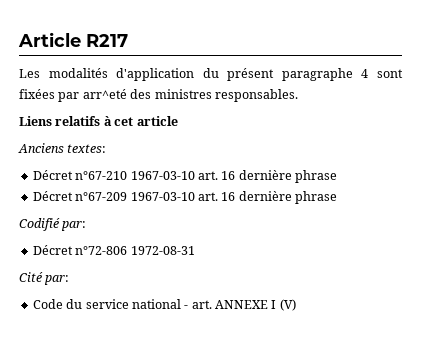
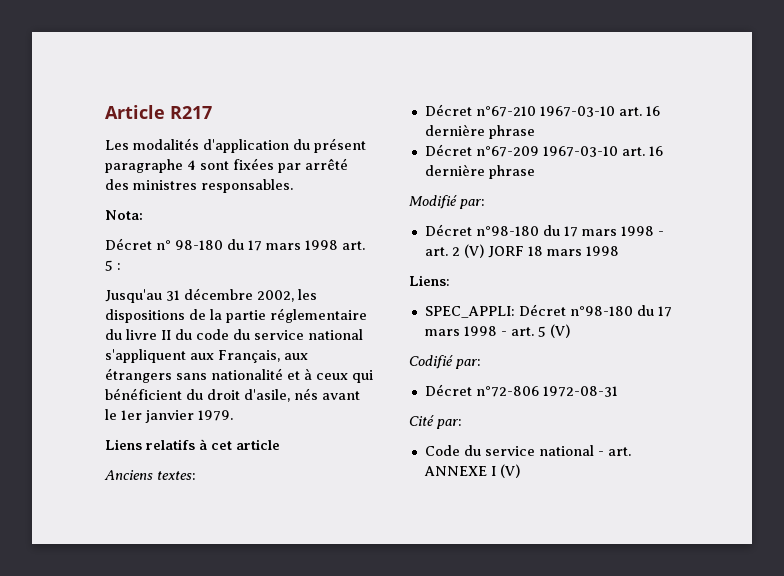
- Les modalités d'application du présent paragraphe 4 sont fixées par arr^eté des ministres responsables.
+ Les modalités d'application du présent paragraphe 4 sont fixées par arrêté des ministres responsables.
+ Nota:
+ Décret n° 98-180 du 17 mars 1998 art. 5 :
+ Jusqu'au 31 décembre 2002, les dispositions de la partie réglementaire du livre II du code du service national s'appliquent aux Français, aux étrangers sans nationalité et à ceux qui bénéficient du droit d'asile, nés avant le 1er janvier 1979.
+ Modifié par:
+ Décret n°98-180 du 17 mars 1998 - art. 2 (V) JORF 18 mars 1998
+ Liens:
+ SPEC_APPLI: Décret n°98-180 du 17 mars 1998 - art. 5 (V)

